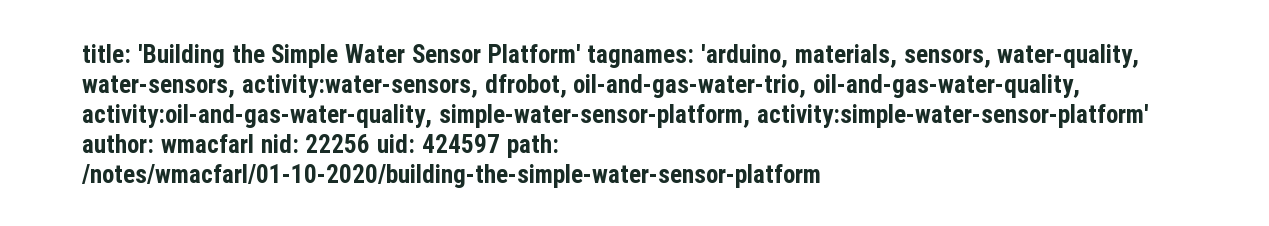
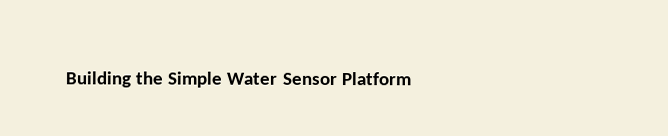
- title: 'Building the Simple Water Sensor Platform' tagnames: 'arduino, materials, sensors, water-quality, water-sensors, activity:water-sensors, dfrobot, oil-and-gas-water-trio, oil-and-gas-water-quality, activity:oil-and-gas-water-quality, simple-water-sensor-platform, activity:simple-water-sensor-platform' author: wmacfarl nid: 22256 uid: 424597 path: /notes/wmacfarl/01-10-2020/building-the-simple-water-sensor-platform
+ Building the Simple Water Sensor Platform

